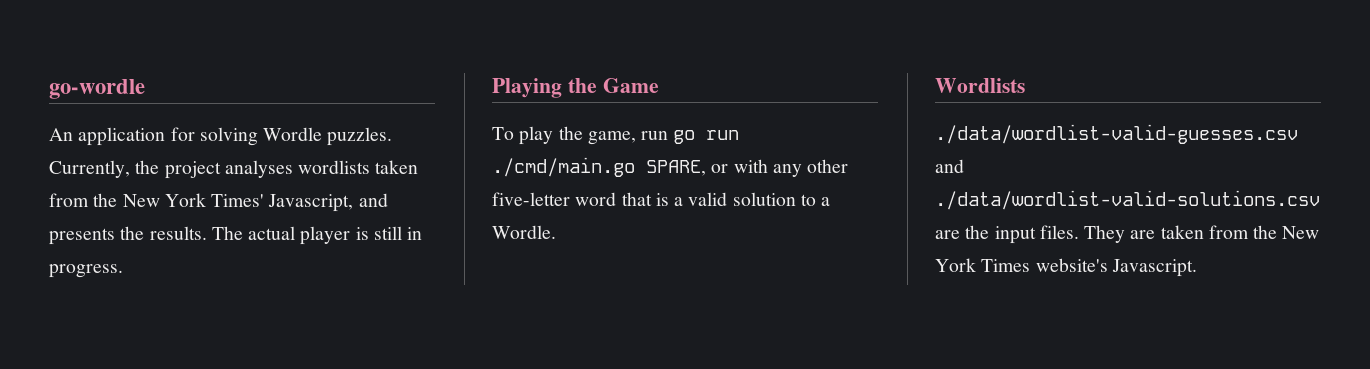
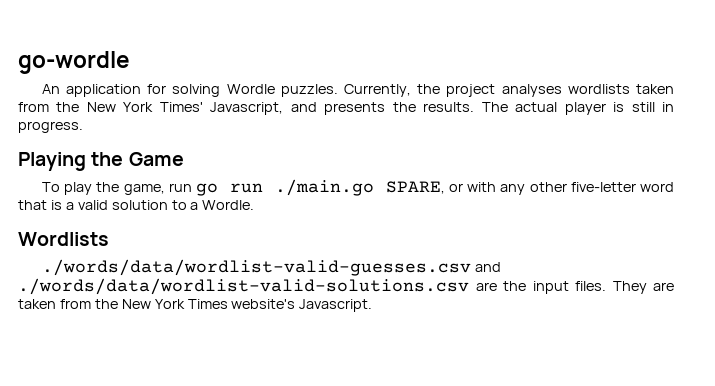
- To play the game, run go run ./cmd/main.go SPARE, or with any other five-letter word that is a valid solution to a Wordle.
+ To play the game, run go run ./main.go SPARE, or with any other five-letter word that is a valid solution to a Wordle.
- ./data/wordlist-valid-guesses.csv and ./data/wordlist-valid-solutions.csv are the input files.
+ ./words/data/wordlist-valid-guesses.csv and ./words/data/wordlist-valid-solutions.csv are the input files.

